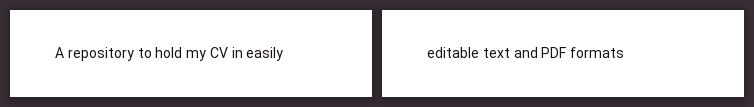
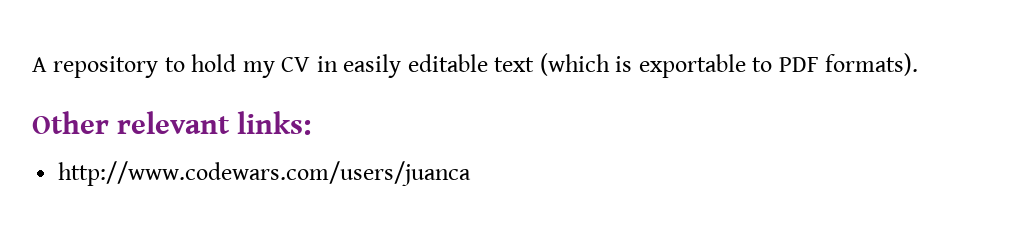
- A repository to hold my CV in easily editable text and PDF formats
+ A repository to hold my CV in easily editable text (which is exportable to PDF formats).
+ Other relevant links:
+ http://www.codewars.com/users/juanca

